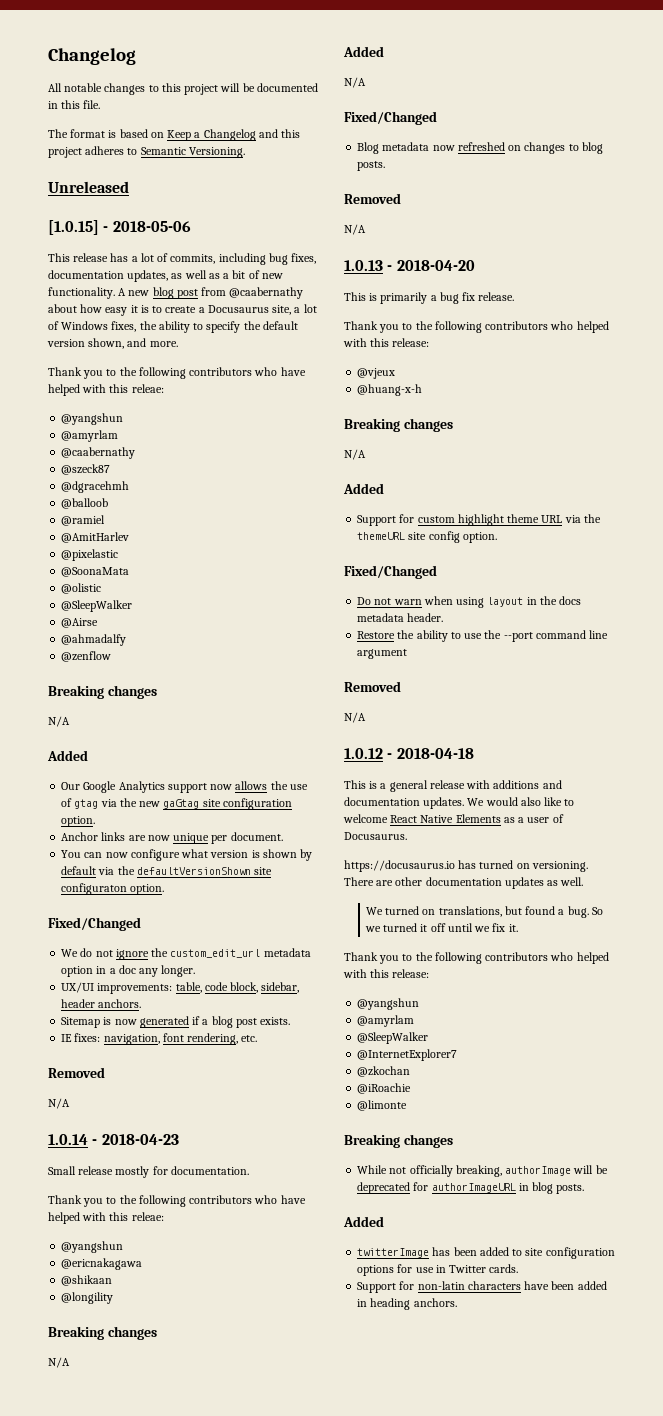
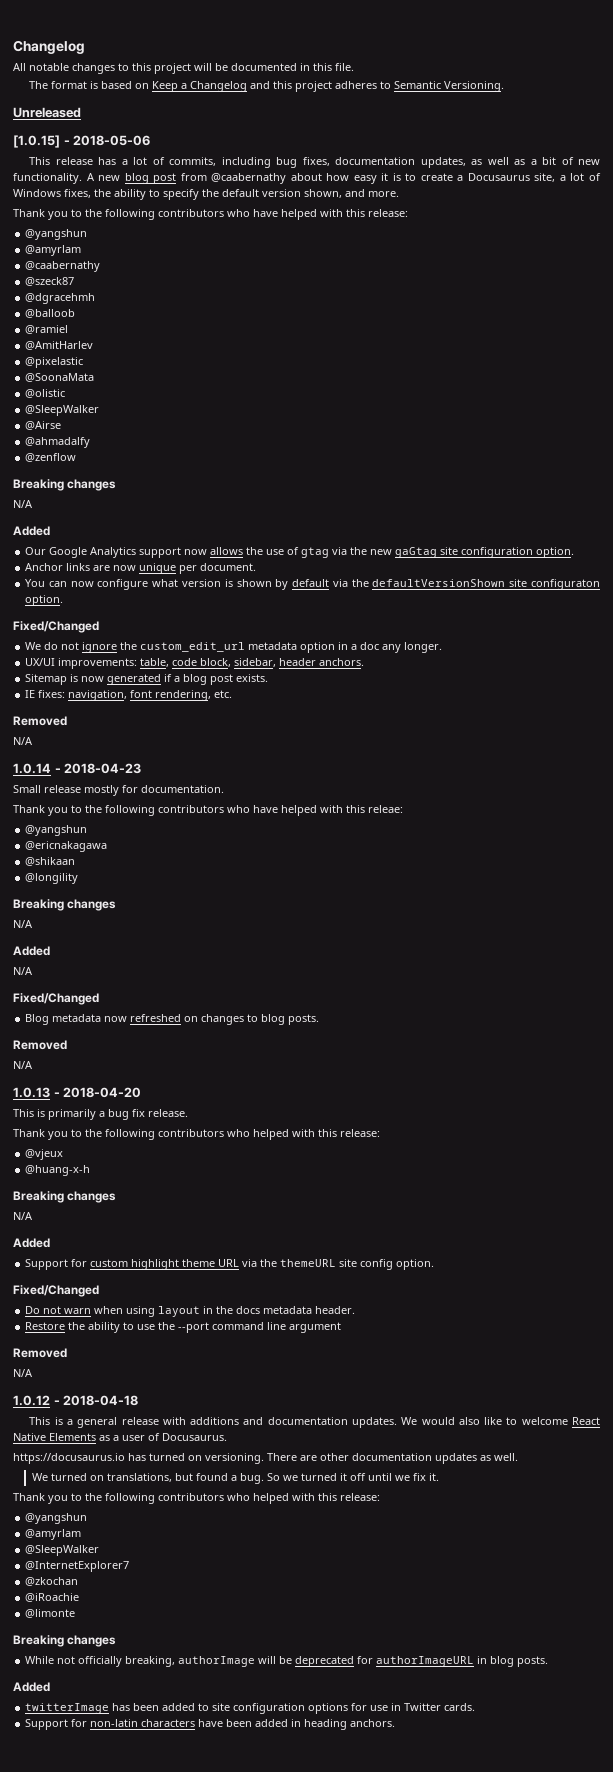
  A new blog post from @caabernathy about how easy it is to create a Docusaurus site, a lot of Windows fixes, the ability to specify the default version shown, and more.
- Thank you to the following contributors who have helped with this releae:
+ Thank you to the following contributors who have helped with this release:

